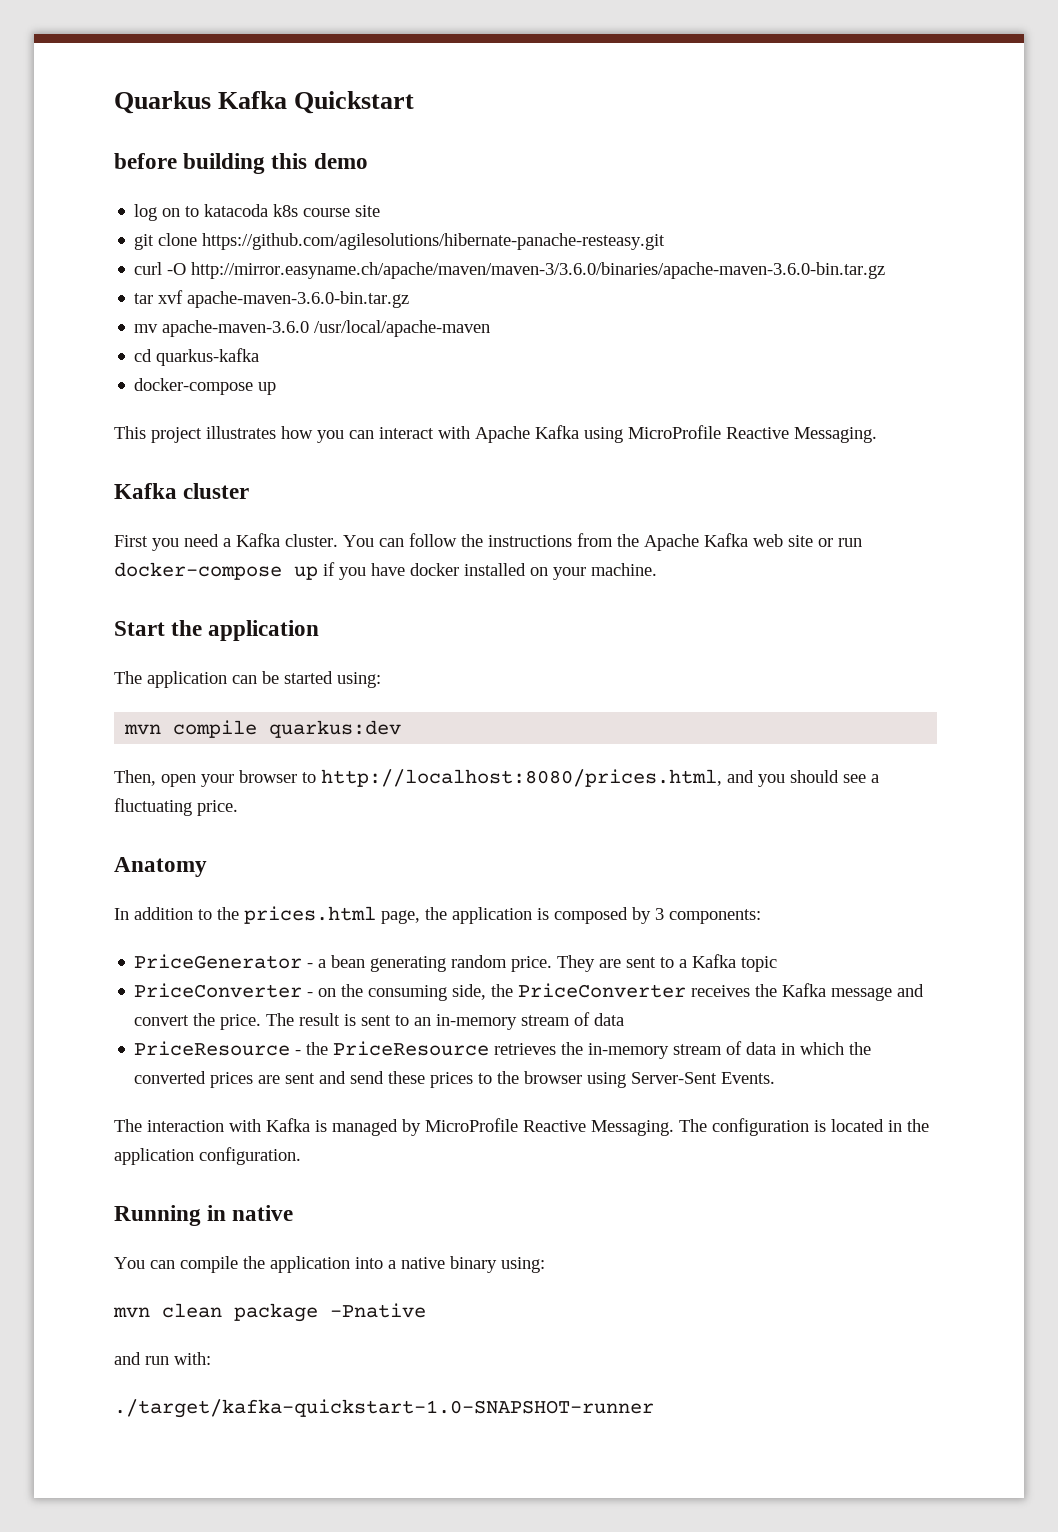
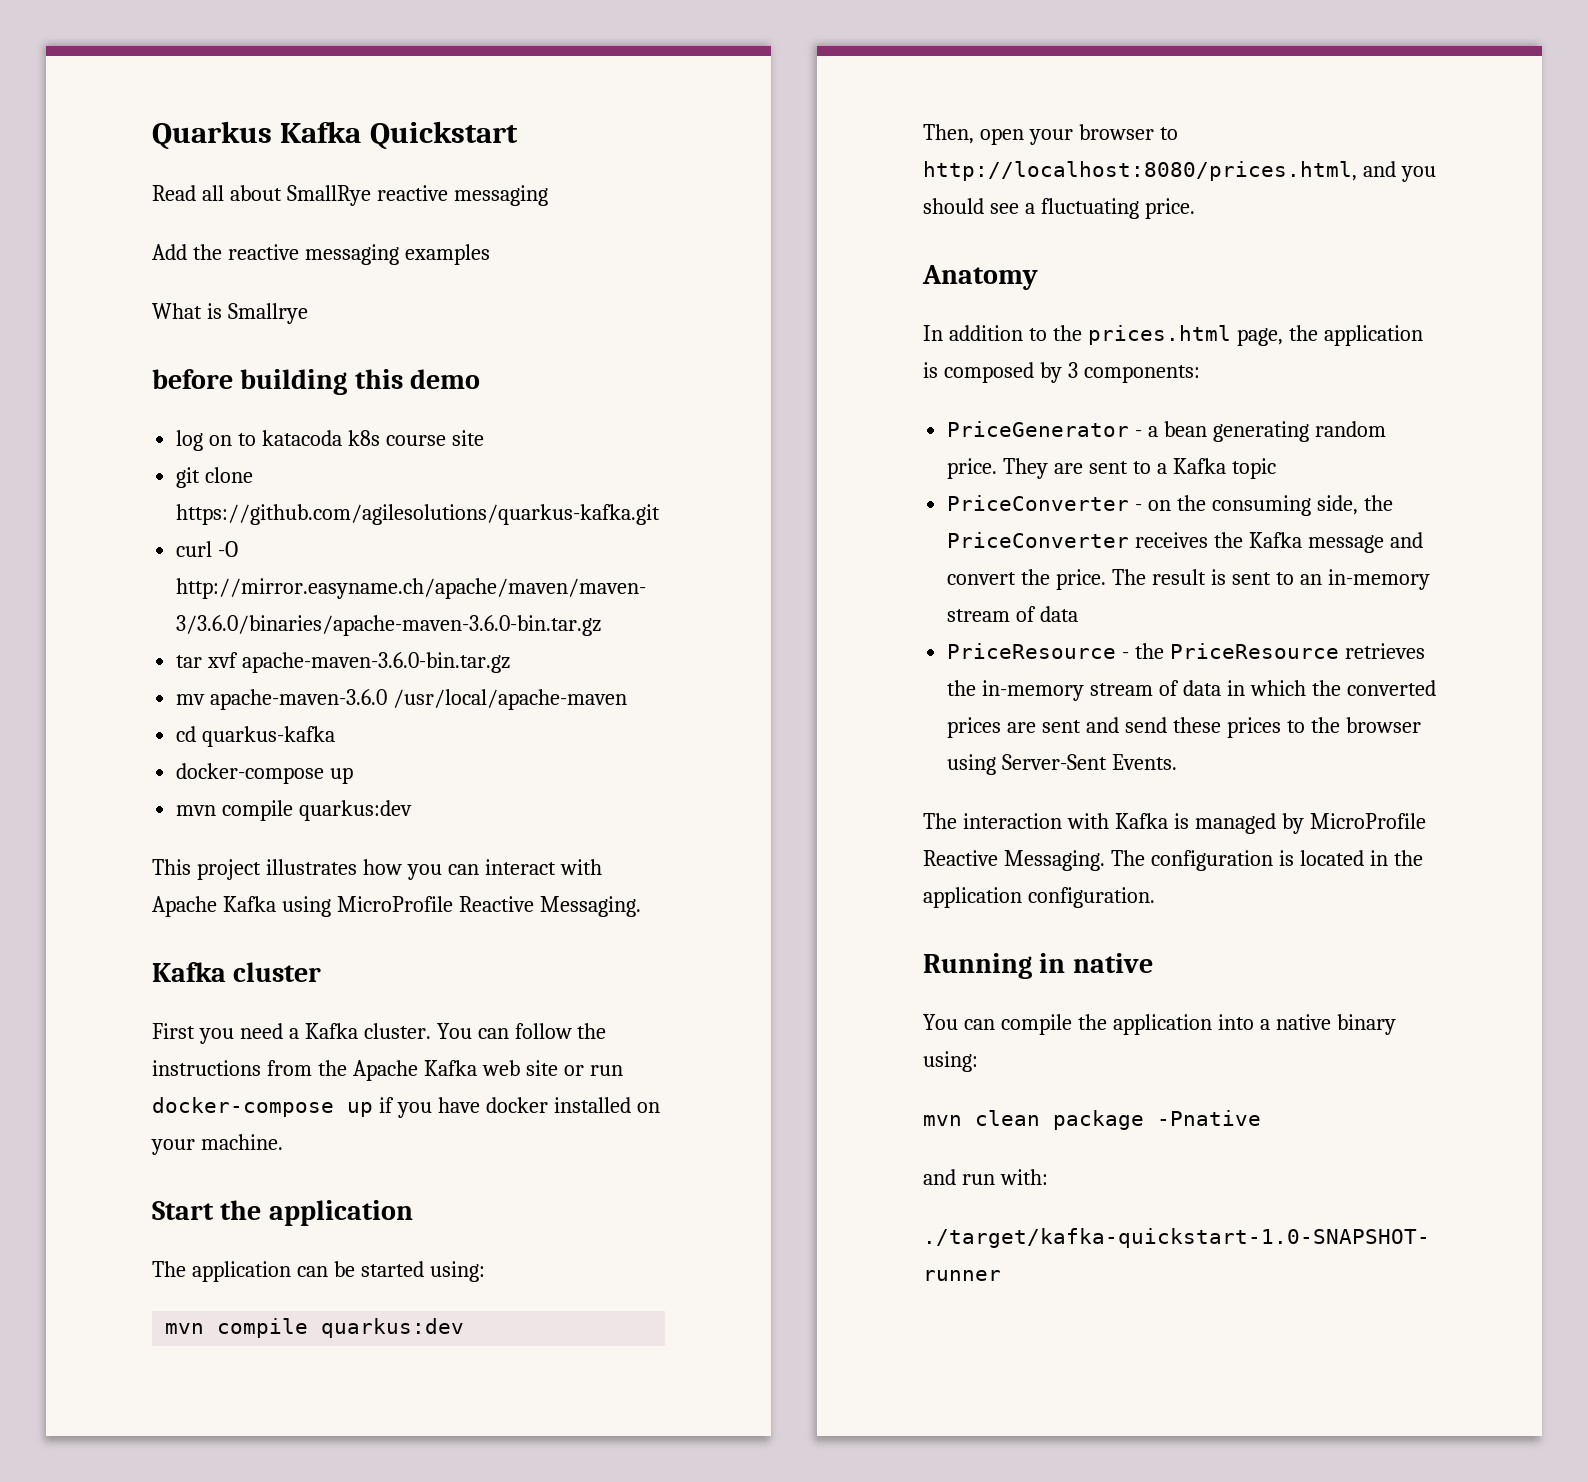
+ Read all about SmallRye reactive messaging
+ Add the reactive messaging examples
+ What is Smallrye
- git clone https://github.com/agilesolutions/hibernate-panache-resteasy.git
+ git clone https://github.com/agilesolutions/quarkus-kafka.git
  cd quarkus-kafka
  docker-compose up
+ mvn compile quarkus:dev

